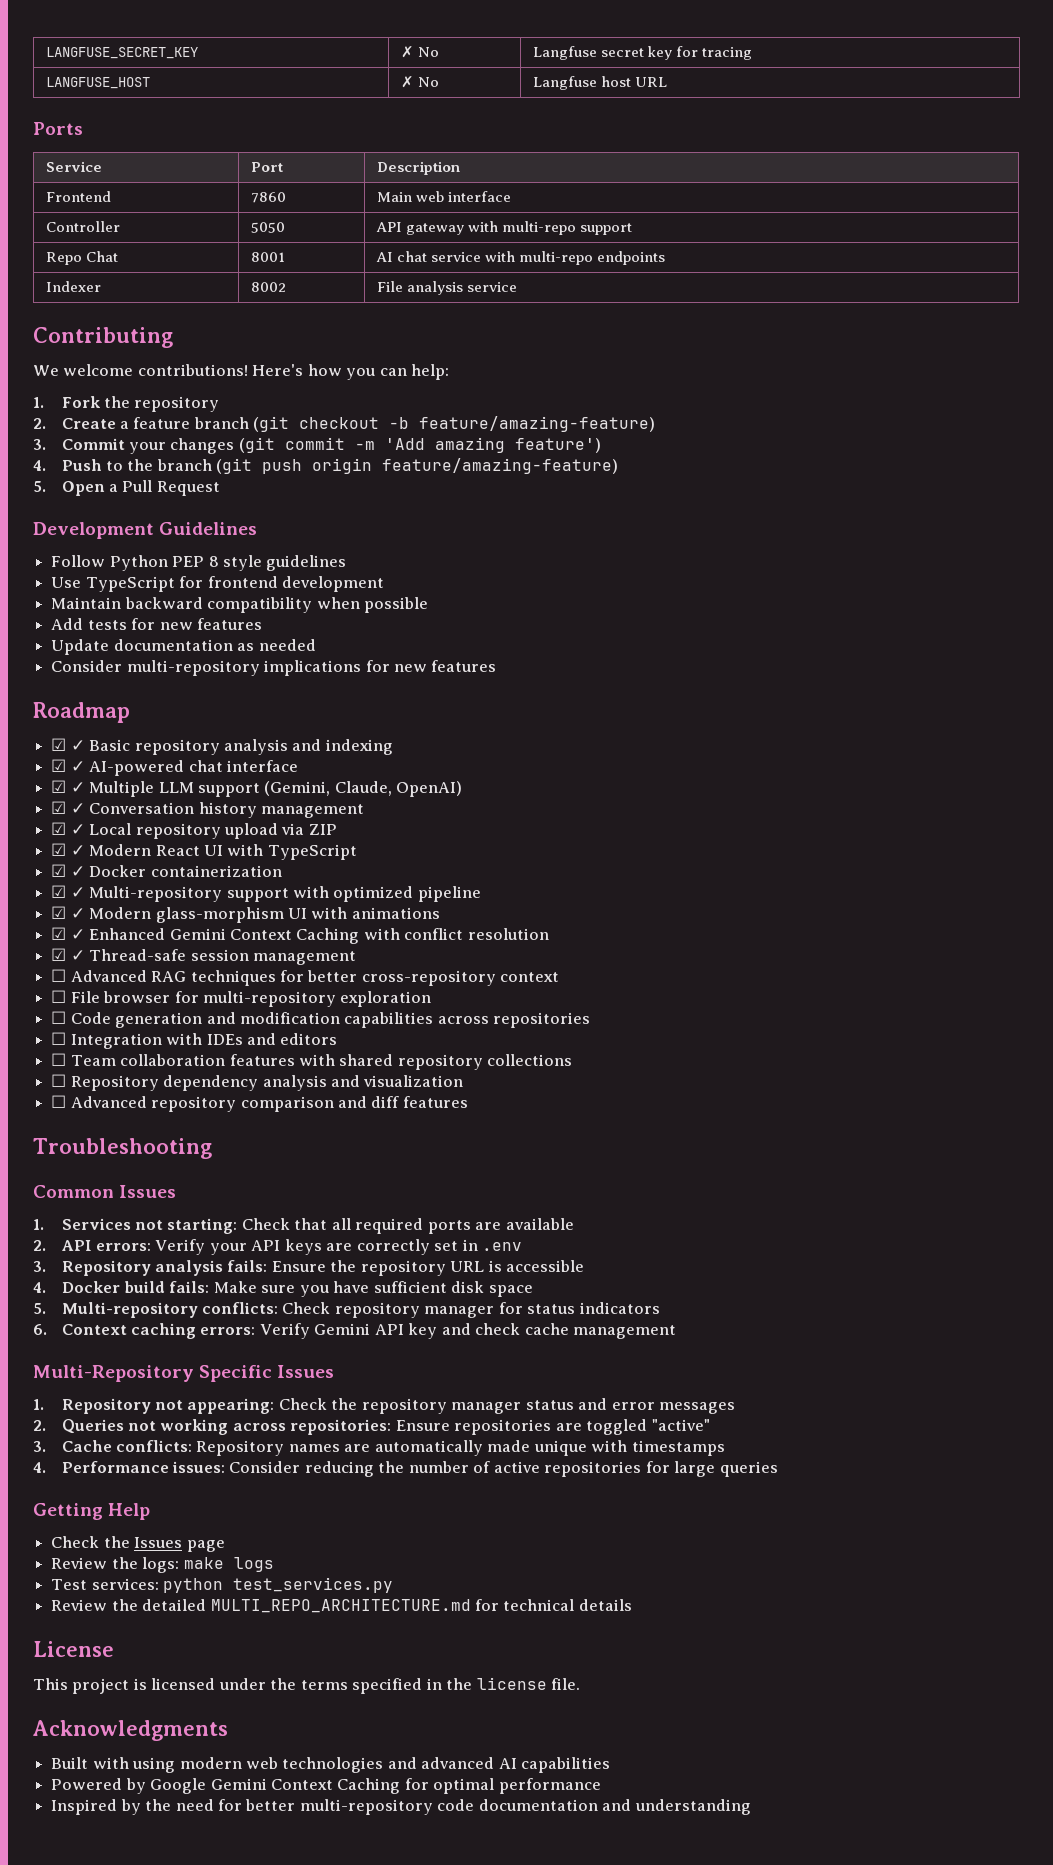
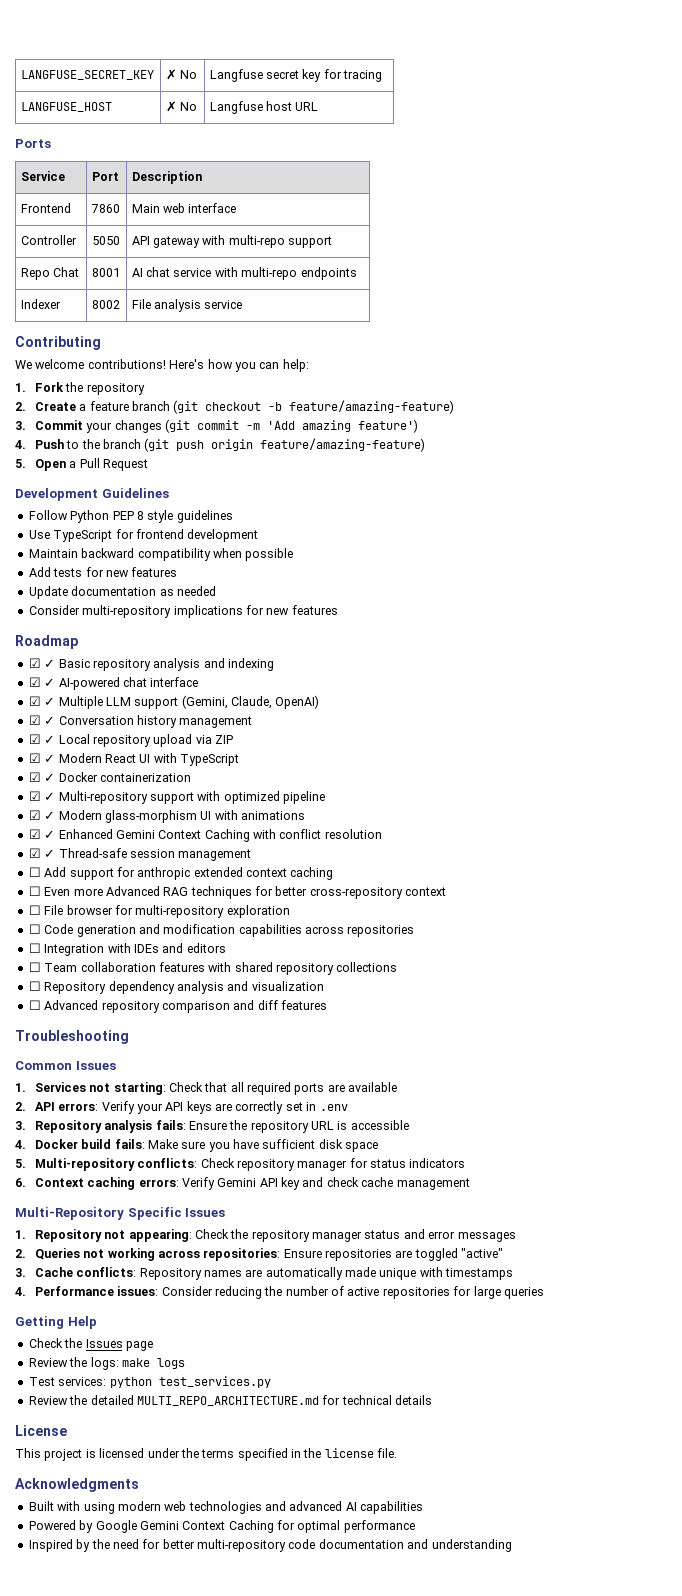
- ☐ Advanced RAG techniques for better cross-repository context
+ ☐ Add support for anthropic extended context caching
+ ☐ Even more Advanced RAG techniques for better cross-repository context

